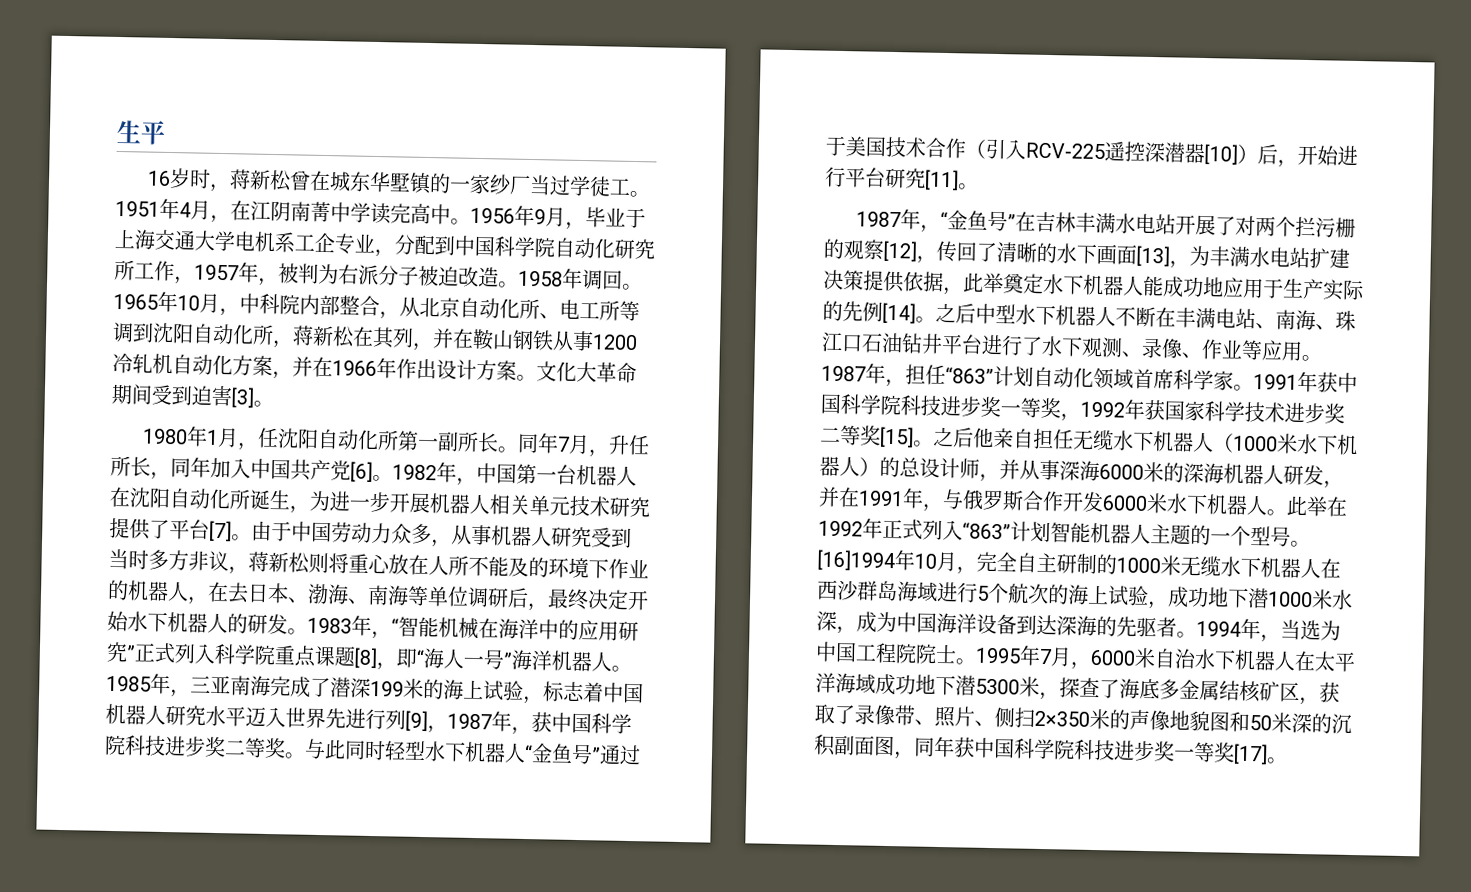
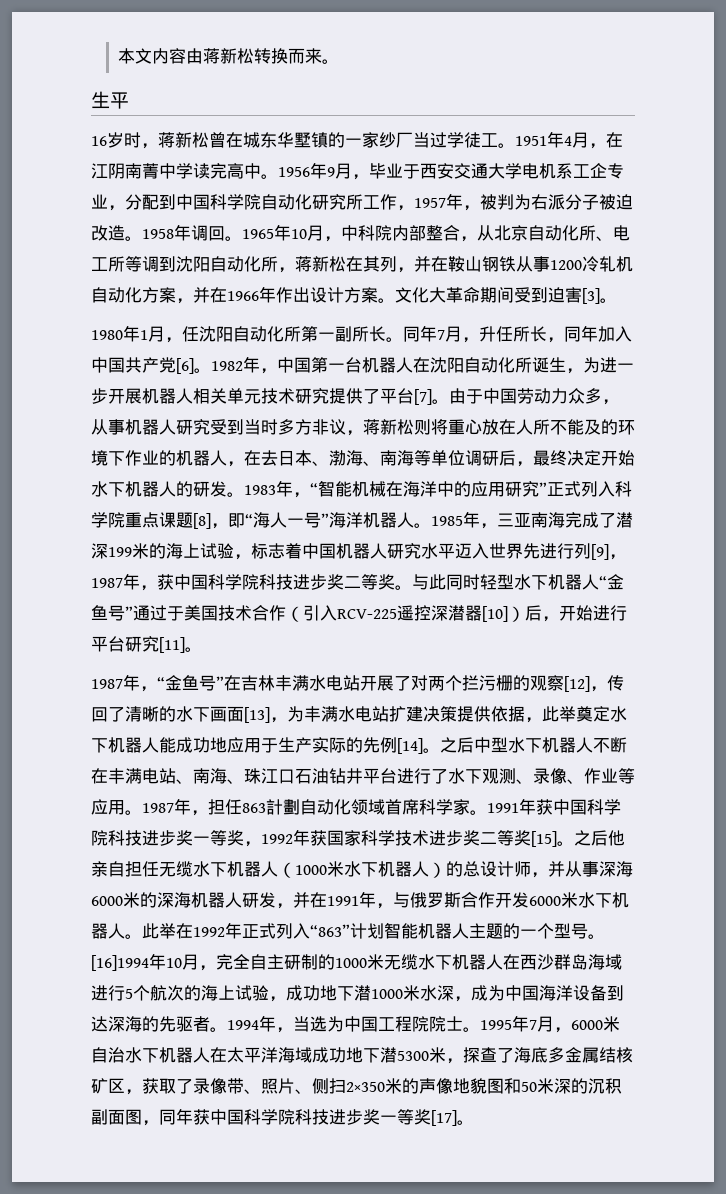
+ 本文内容由蒋新松转换而来。
- 1956年9月，毕业于上海交通大学电机系工企专业，分配到中国科学院自动化研究所工作，1957年，被判为右派分子被迫改造。
+ 1956年9月，毕业于西安交通大学电机系工企专业，分配到中国科学院自动化研究所工作，1957年，被判为右派分子被迫改造。
- 1987年，担任“863”计划自动化领域首席科学家。
+ 1987年，担任863計劃自动化领域首席科学家。

